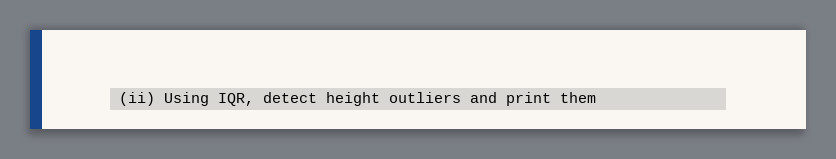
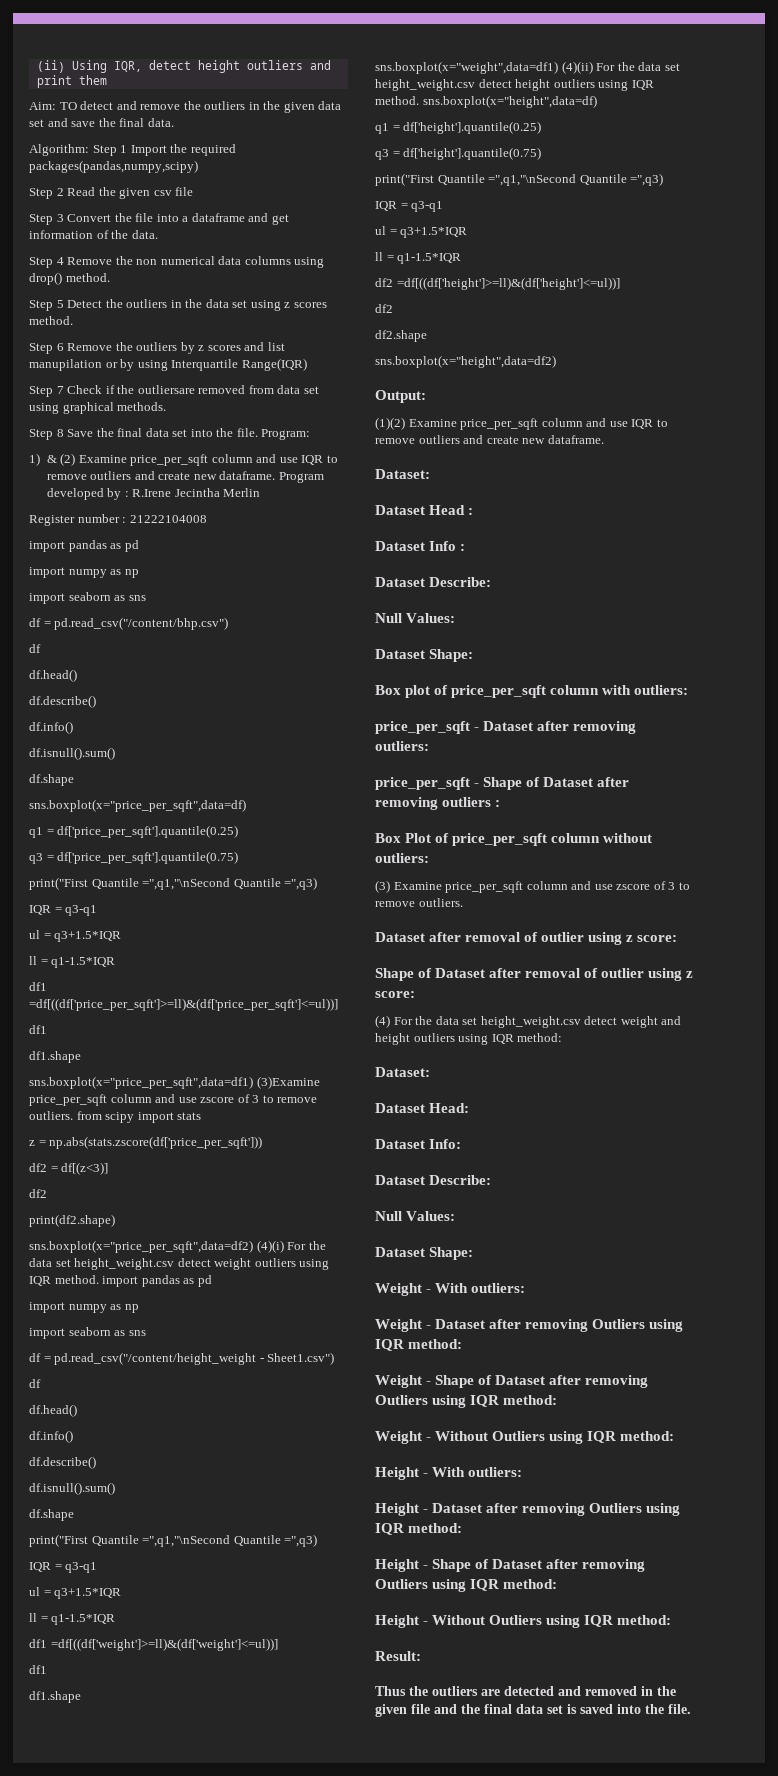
+ Aim: TO detect and remove the outliers in the given data set and save the final data.
+ Algorithm: Step 1 Import the required packages(pandas,numpy,scipy)
+ Step 2 Read the given csv file
+ Step 3 Convert the file into a dataframe and get information of the data.
+ Step 4 Remove the non numerical data columns using drop() method.
+ Step 5 Detect the outliers in the data set using z scores method.
+ Step 6 Remove the outliers by z scores and list manupilation or by using Interquartile Range(IQR)
+ Step 7 Check if the outliersare removed from data set using graphical methods.
+ Step 8 Save the final data set into the file. Program:
+ 1) & (2) Examine price_per_sqft column and use IQR to remove outliers and create new dataframe. Program developed by : R.Irene Jecintha Merlin
+ Register number : 21222104008
+ import pandas as pd
+ import numpy as np
+ import seaborn as sns
+ df = pd.read_csv("/content/bhp.csv")
+ df
+ df.head()
+ df.describe()
+ df.info()
+ df.isnull().sum()
+ df.shape
+ sns.boxplot(x="price_per_sqft",data=df)
+ q1 = df['price_per_sqft'].quantile(0.25)
+ q3 = df['price_per_sqft'].quantile(0.75)
+ print("First Quantile =",q1,"\nSecond Quantile =",q3)
+ IQR = q3-q1
+ ul = q3+1.5*IQR
+ ll = q1-1.5*IQR
+ df1 =df[((df['price_per_sqft']>=ll)&(df['price_per_sqft']<=ul))]
+ df1
+ df1.shape
+ sns.boxplot(x="price_per_sqft",data=df1) (3)Examine price_per_sqft column and use zscore of 3 to remove outliers. from scipy import stats
+ z = np.abs(stats.zscore(df['price_per_sqft']))
+ df2 = df[(z<3)]
+ df2
+ print(df2.shape)
+ sns.boxplot(x="price_per_sqft",data=df2) (4)(i) For the data set height_weight.csv detect weight outliers using IQR method. import pandas as pd
+ import numpy as np
+ import seaborn as sns
+ df = pd.read_csv("/content/height_weight - Sheet1.csv")
+ df
+ df.head()
+ df.info()
+ df.describe()
+ df.isnull().sum()
+ df.shape
+ print("First Quantile =",q1,"\nSecond Quantile =",q3)
+ IQR = q3-q1
+ ul = q3+1.5*IQR
+ ll = q1-1.5*IQR
+ df1 =df[((df['weight']>=ll)&(df['weight']<=ul))]
+ df1
+ df1.shape
+ sns.boxplot(x="weight",data=df1) (4)(ii) For the data set height_weight.csv detect height outliers using IQR method. sns.boxplot(x="height",data=df)
+ q1 = df['height'].quantile(0.25)
+ q3 = df['height'].quantile(0.75)
+ print("First Quantile =",q1,"\nSecond Quantile =",q3)
+ IQR = q3-q1
+ ul = q3+1.5*IQR
+ ll = q1-1.5*IQR
+ df2 =df[((df['height']>=ll)&(df['height']<=ul))]
+ df2
+ df2.shape
+ sns.boxplot(x="height",data=df2)
+ Output:
+ (1)(2) Examine price_per_sqft column and use IQR to remove outliers and create new dataframe.
+ Dataset:
+ Dataset Head :
+ Dataset Info :
+ Dataset Describe:
+ Null Values:
+ Dataset Shape:
+ Box plot of price_per_sqft column with outliers:
+ price_per_sqft - Dataset after removing outliers:
+ price_per_sqft - Shape of Dataset after removing outliers :
+ Box Plot of price_per_sqft column without outliers:
+ (3) Examine price_per_sqft column and use zscore of 3 to remove outliers.
+ Dataset after removal of outlier using z score:
+ Shape of Dataset after removal of outlier using z score:
+ (4) For the data set height_weight.csv detect weight and height outliers using IQR method:
+ Dataset:
+ Dataset Head:
+ Dataset Info:
+ Dataset Describe:
+ Null Values:
+ Dataset Shape:
+ Weight - With outliers:
+ Weight - Dataset after removing Outliers using IQR method:
+ Weight - Shape of Dataset after removing Outliers using IQR method:
+ Weight - Without Outliers using IQR method:
+ Height - With outliers:
+ Height - Dataset after removing Outliers using IQR method:
+ Height - Shape of Dataset after removing Outliers using IQR method:
+ Height - Without Outliers using IQR method:
+ Result:
+ Thus the outliers are detected and removed in the given file and the final data set is saved into the file.

